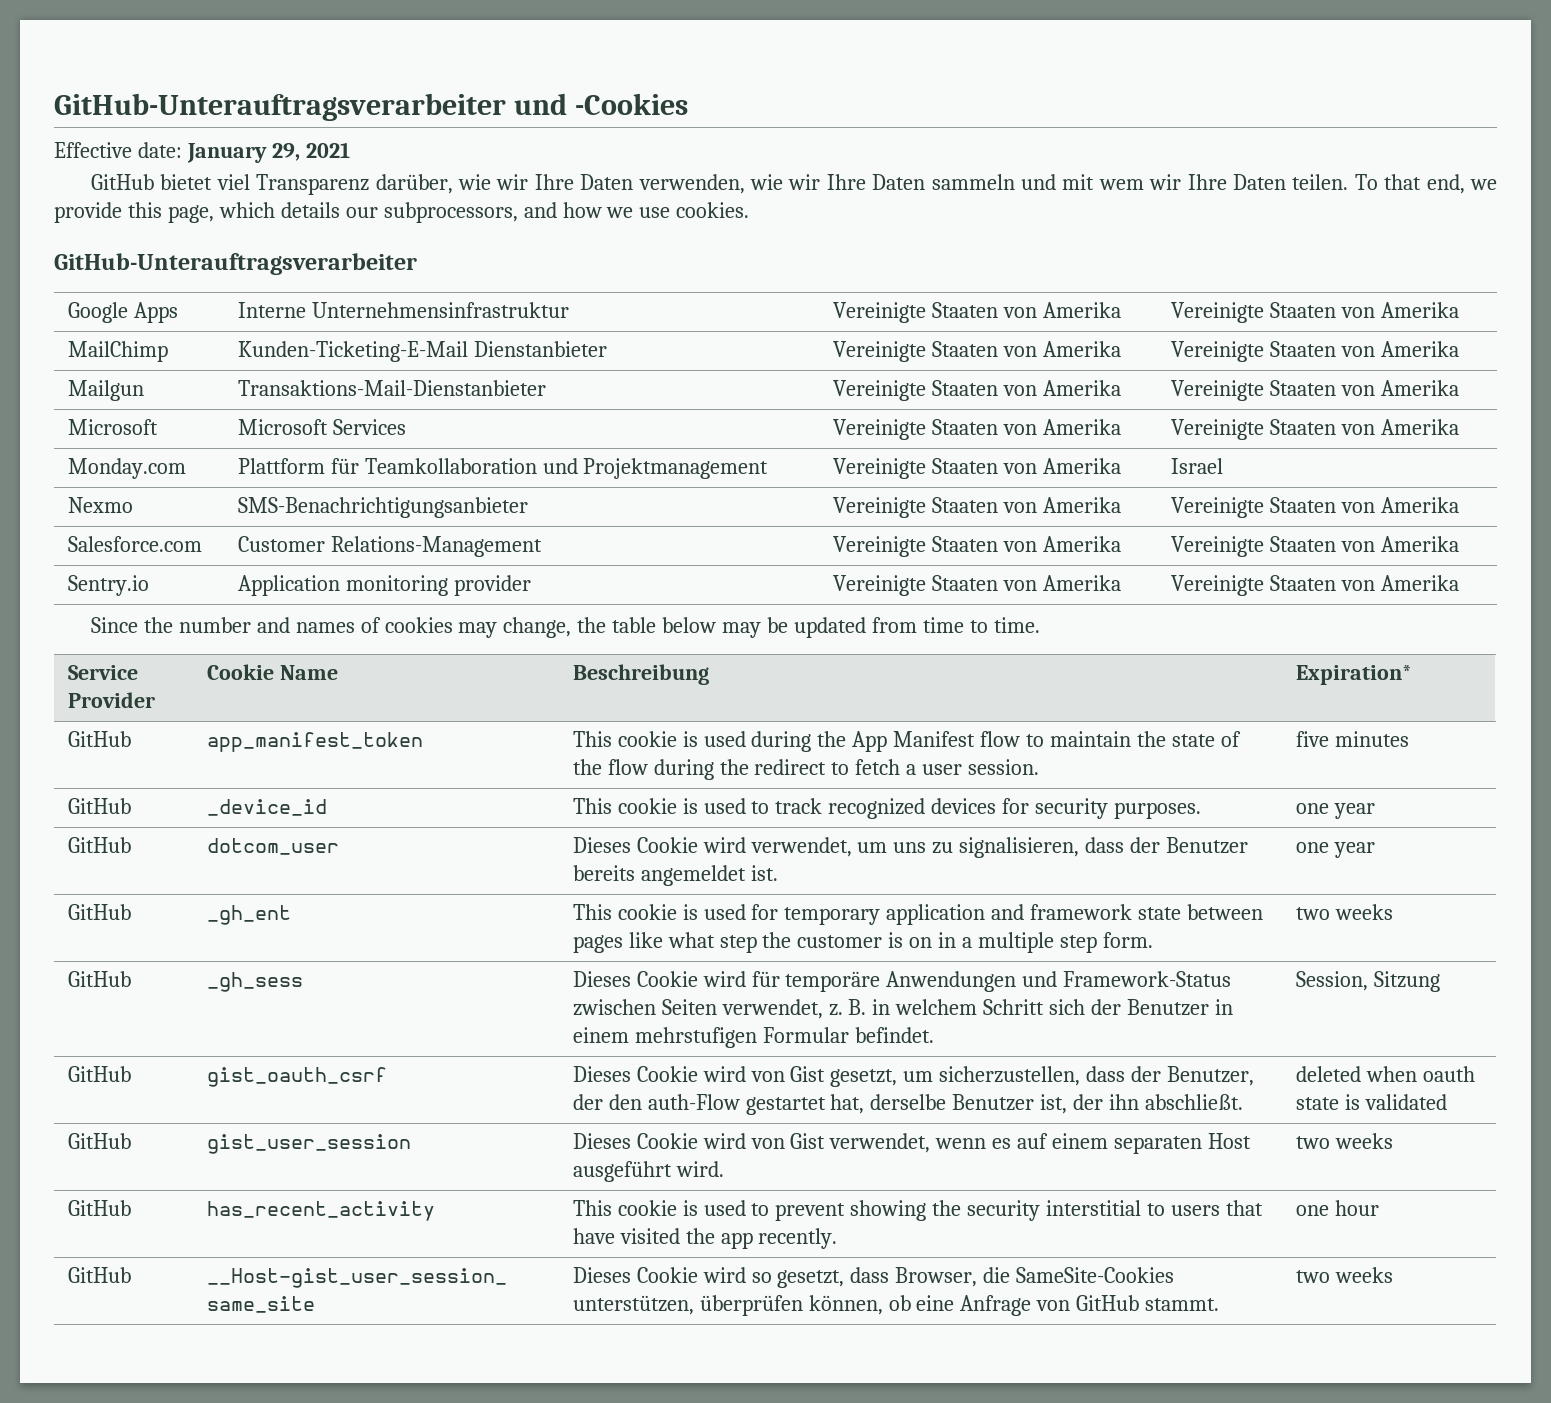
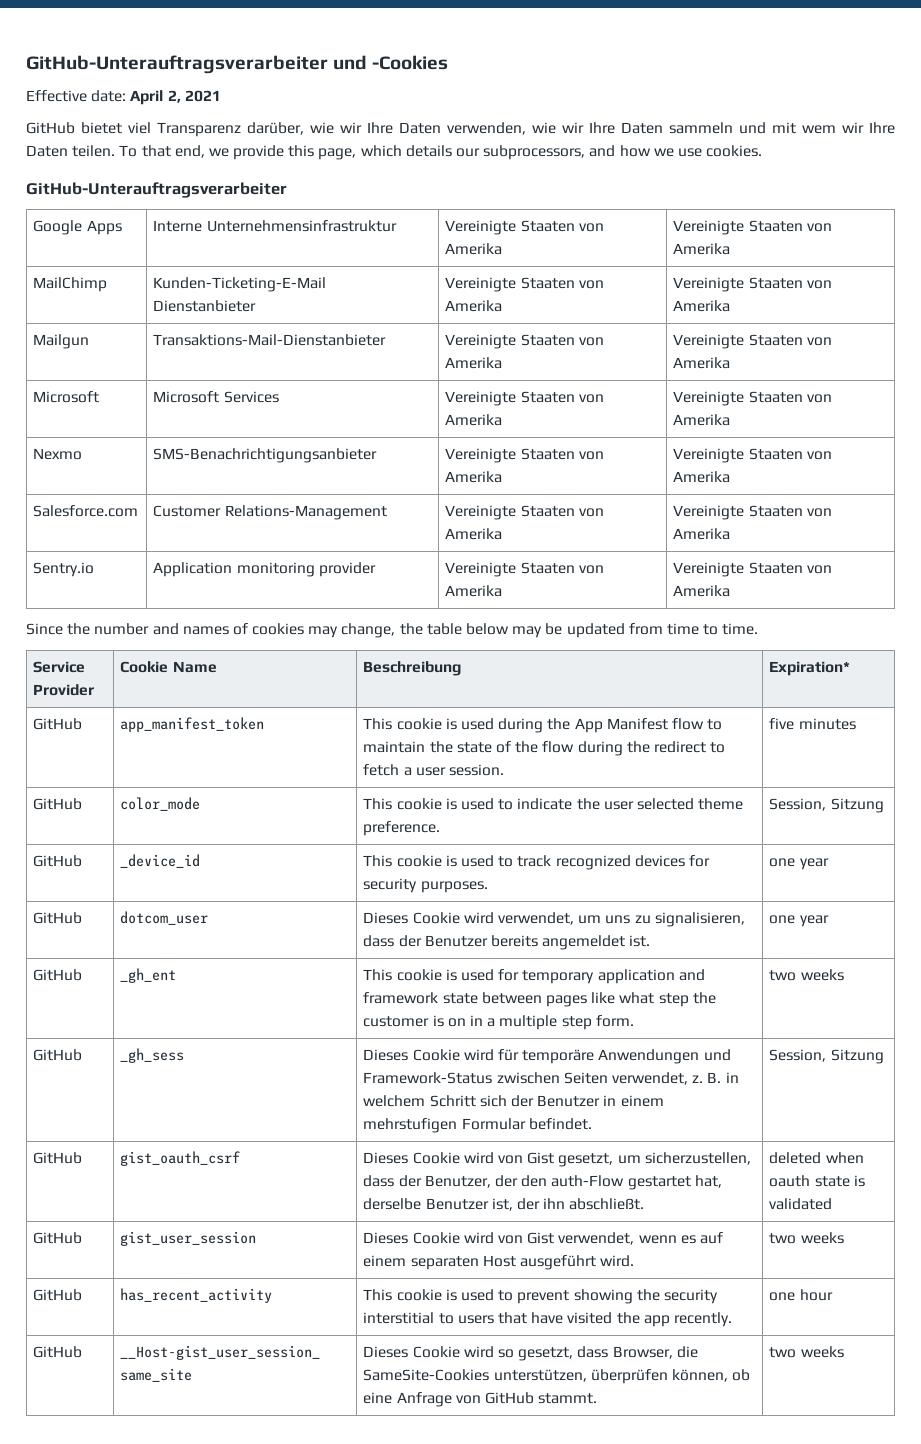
- Effective date: January 29, 2021
+ Effective date: April 2, 2021
- Monday.com | Plattform für Teamkollaboration und Projektmanagement | Vereinigte Staaten von Amerika | Israel
+ GitHub | color_mode | This cookie is used to indicate the user selected theme preference. | Session, Sitzung

